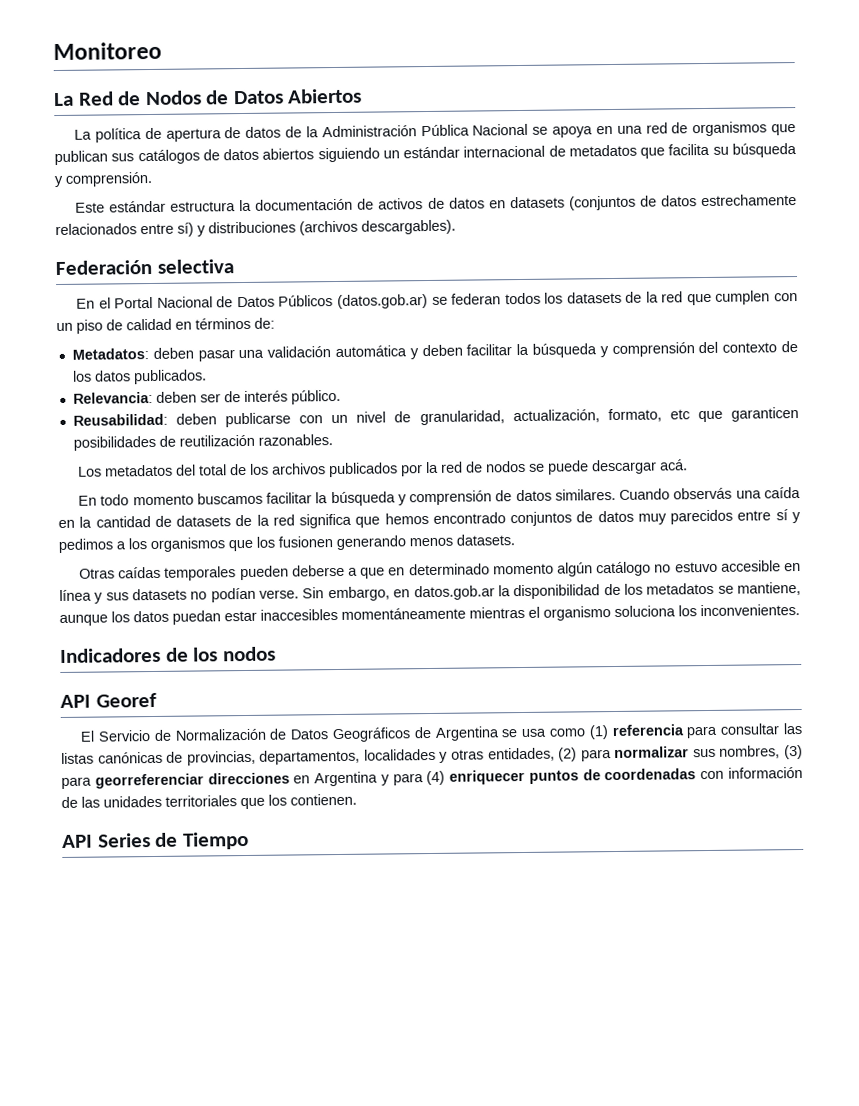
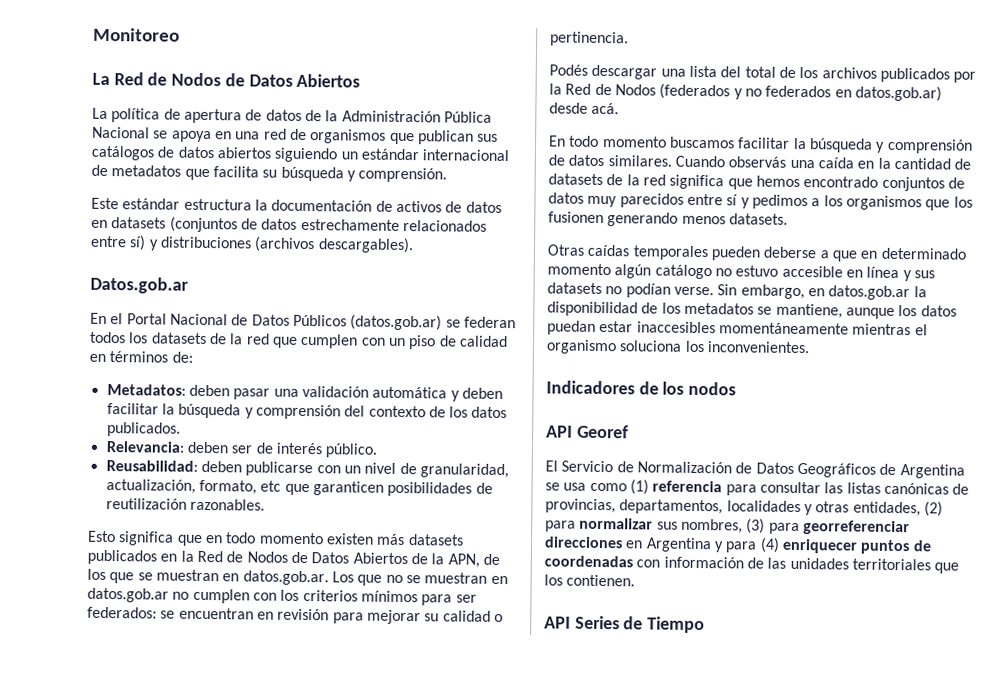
- Federación selectiva
+ Datos.gob.ar
- Los metadatos del total de los archivos publicados por la red de nodos se puede descargar acá.
+ Esto significa que en todo momento existen más datasets publicados en la Red de Nodos de Datos Abiertos de la APN, de los que se muestran en datos.gob.ar. Los que no se muestran en datos.gob.ar no cumplen con los criterios mínimos para ser federados: se encuentran en revisión para mejorar su calidad o pertinencia.
+ Podés descargar una lista del total de los archivos publicados por la Red de Nodos (federados y no federados en datos.gob.ar) desde acá.

